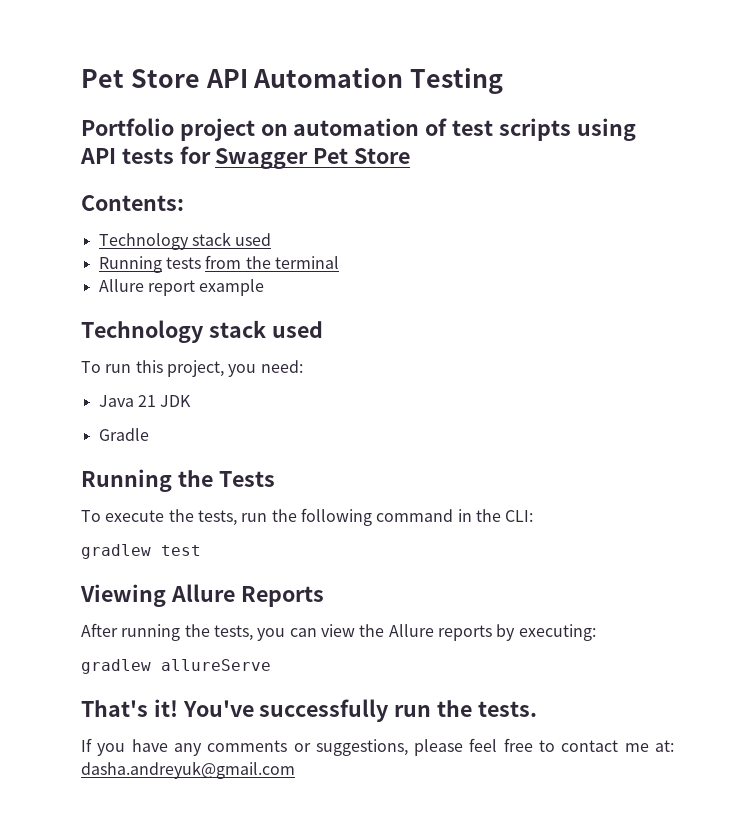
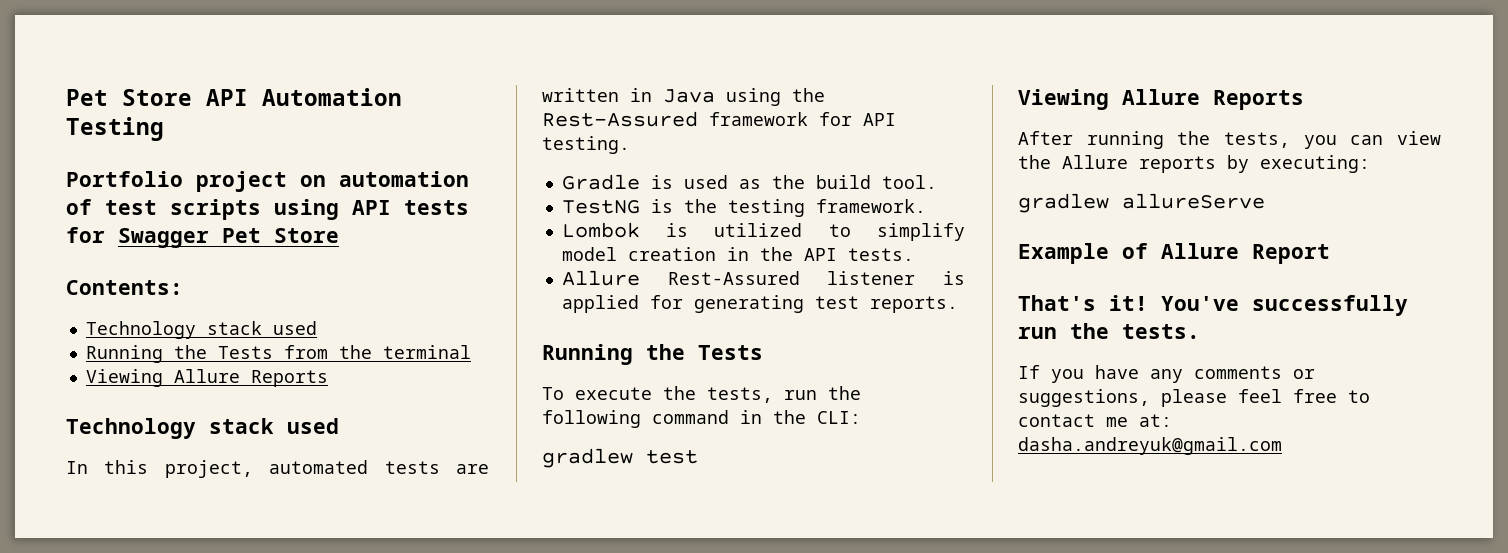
- Running tests from the terminal
- Allure report example
+ Running the Tests from the terminal
+ Viewing Allure Reports
  Technology stack used
- To run this project, you need:
- Java 21 JDK
- Gradle
+ In this project, automated tests are written in Java using the Rest-Assured framework for API testing.
+ Gradle is used as the build tool.
+ TestNG is the testing framework.
+ Lombok is utilized to simplify model creation in the API tests.
+ Allure Rest-Assured listener is applied for generating test reports.
+ Example of Allure Report

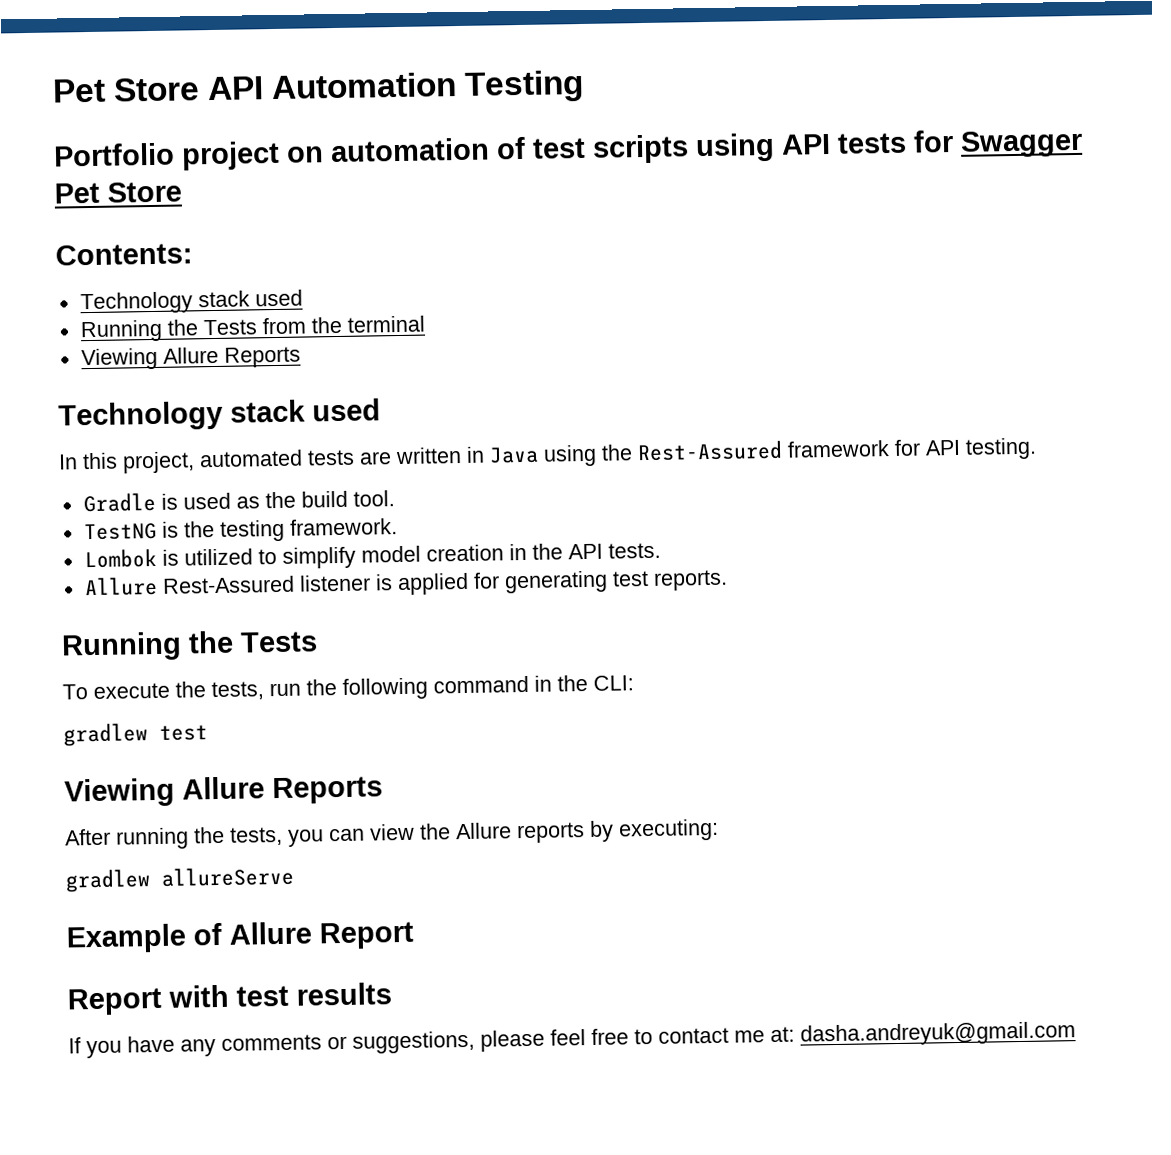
- That's it! You've successfully run the tests.
+ Report with test results

